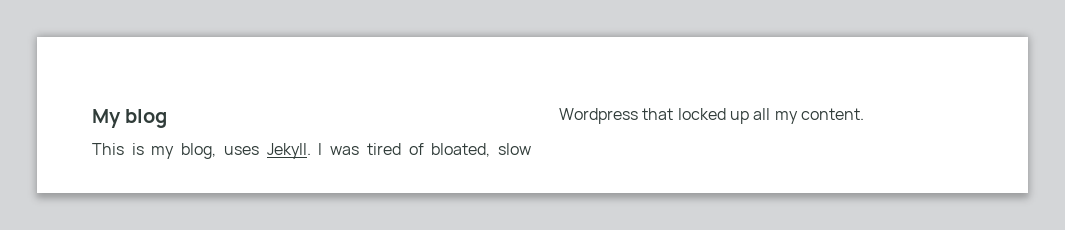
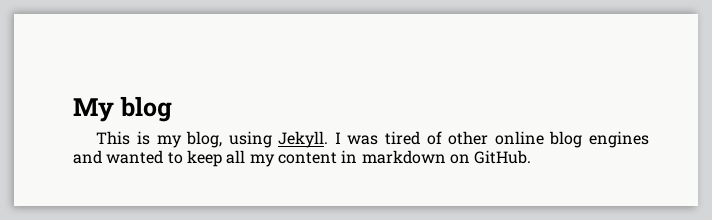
- This is my blog, uses Jekyll.
+ This is my blog, using Jekyll.
- I was tired of bloated, slow Wordpress that locked up all my content.
+ I was tired of other online blog engines and wanted to keep all my content in markdown on GitHub.

